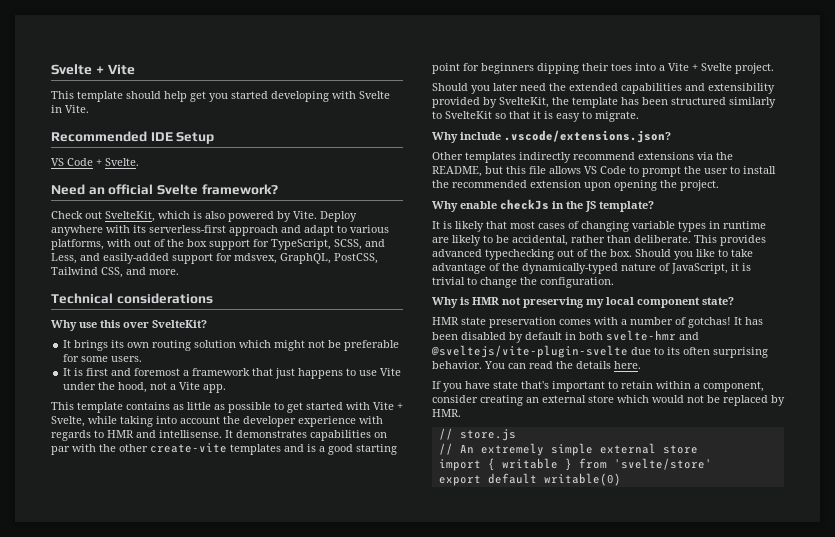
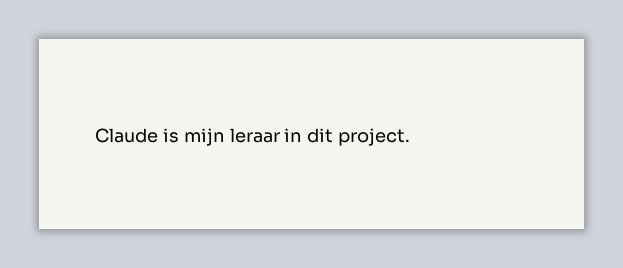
- Svelte + Vite
- This template should help get you started developing with Svelte in Vite.
- Recommended IDE Setup
- VS Code + Svelte.
- Need an official Svelte framework?
- Check out SvelteKit, which is also powered by Vite. Deploy anywhere with its serverless-first approach and adapt to various platforms, with out of the box support for TypeScript, SCSS, and Less, and easily-added support for mdsvex, GraphQL, PostCSS, Tailwind CSS, and more.
- Technical considerations
- Why use this over SvelteKit?
- It brings its own routing solution which might not be preferable for some users.
- It is first and foremost a framework that just happens to use Vite under the hood, not a Vite app.
- This template contains as little as possible to get started with Vite + Svelte, while taking into account the developer experience with regards to HMR and intellisense. It demonstrates capabilities on par with the other create-vite templates and is a good starting point for beginners dipping their toes into a Vite + Svelte project.
- Should you later need the extended capabilities and extensibility provided by SvelteKit, the template has been structured similarly to SvelteKit so that it is easy to migrate.
- Why include .vscode/extensions.json?
- Other templates indirectly recommend extensions via the README, but this file allows VS Code to prompt the user to install the recommended extension upon opening the project.
- Why enable checkJs in the JS template?
- It is likely that most cases of changing variable types in runtime are likely to be accidental, rather than deliberate. This provides advanced typechecking out of the box. Should you like to take advantage of the dynamically-typed nature of JavaScript, it is trivial to change the configuration.
- Why is HMR not preserving my local component state?
- HMR state preservation comes with a number of gotchas! It has been disabled by default in both svelte-hmr and @sveltejs/vite-plugin-svelte due to its often surprising behavior. You can read the details here.
- If you have state that's important to retain within a component, consider creating an external store which would not be replaced by HMR.
- // store.js
- // An extremely simple external store
- import { writable } from 'svelte/store'
- export default writable(0)
+ Claude is mijn leraar in dit project.

